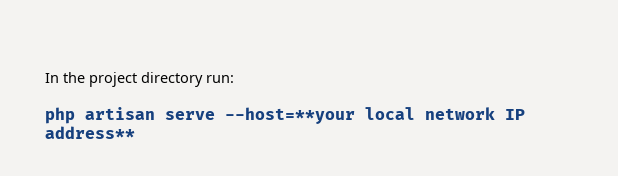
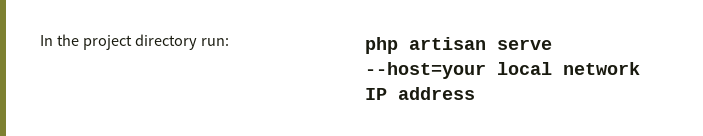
- php artisan serve --host=**your local network IP address**
+ php artisan serve --host=your local network IP address

